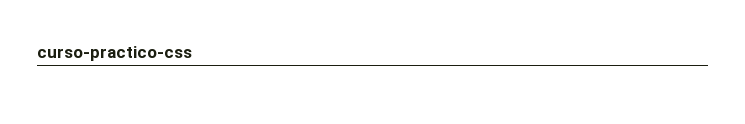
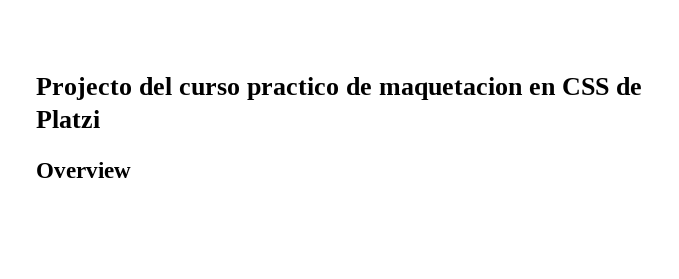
- curso-practico-css
+ Projecto del curso practico de maquetacion en CSS de Platzi
+ Overview

